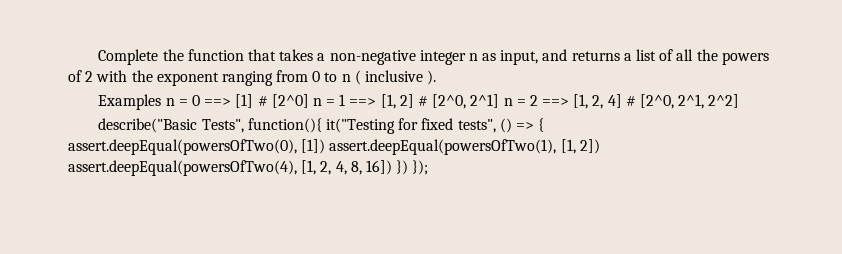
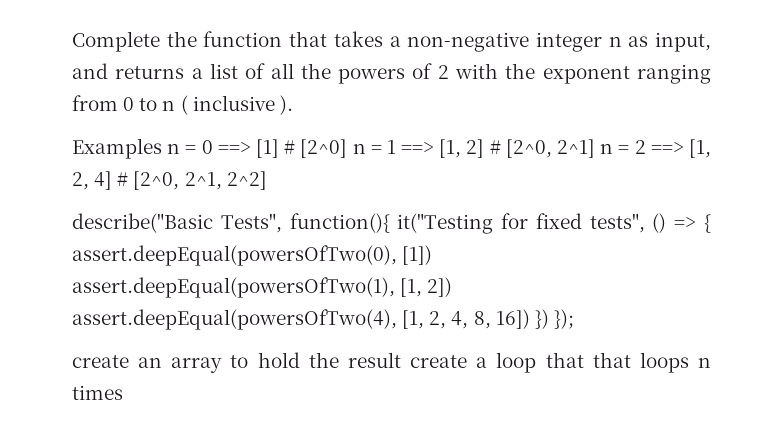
+ create an array to hold the result create a loop that that loops n times

